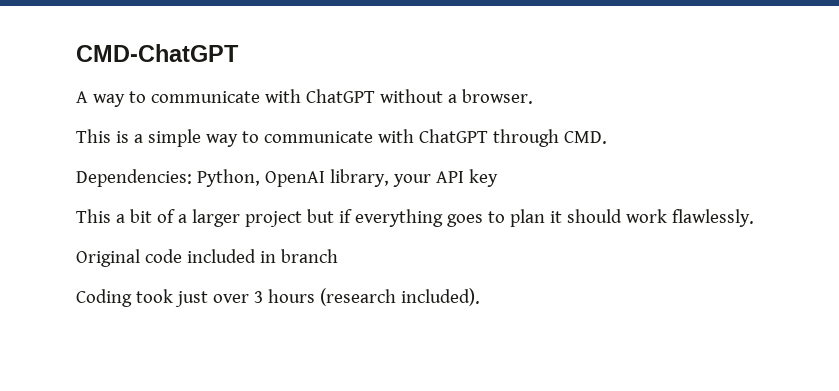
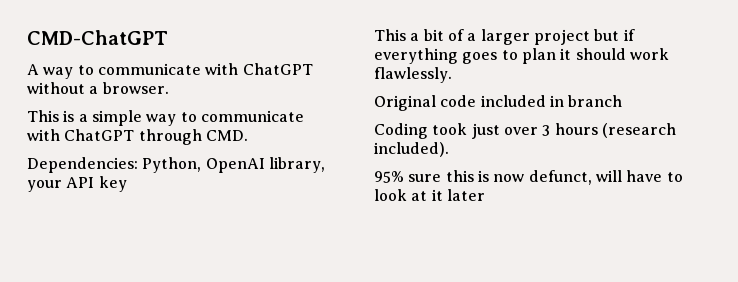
+ 95% sure this is now defunct, will have to look at it later

